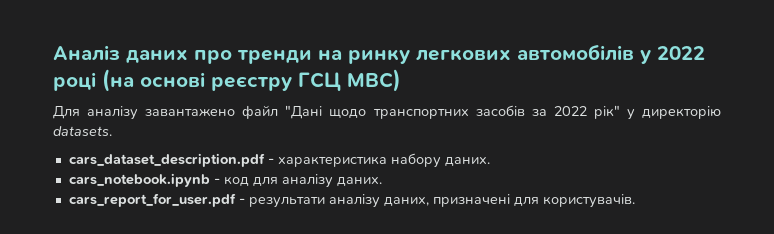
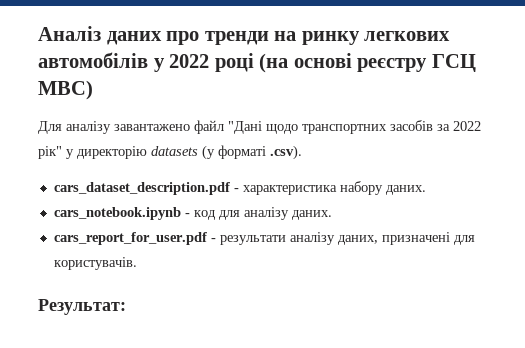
- Для аналізу завантажено файл "Дані щодо транспортних засобів за 2022 рік" у директорію datasets.
+ Для аналізу завантажено файл "Дані щодо транспортних засобів за 2022 рік" у директорію datasets (у форматі .csv).
+ Результат:

